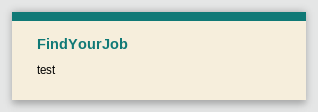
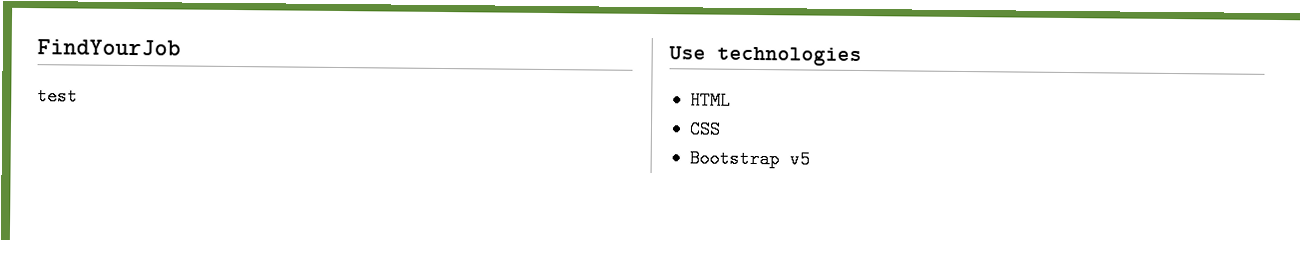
+ Use technologies
+ HTML
+ CSS
+ Bootstrap v5

